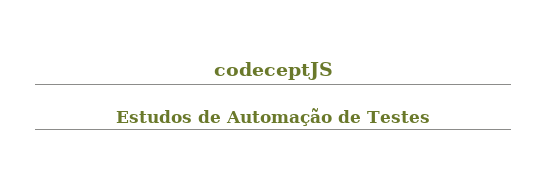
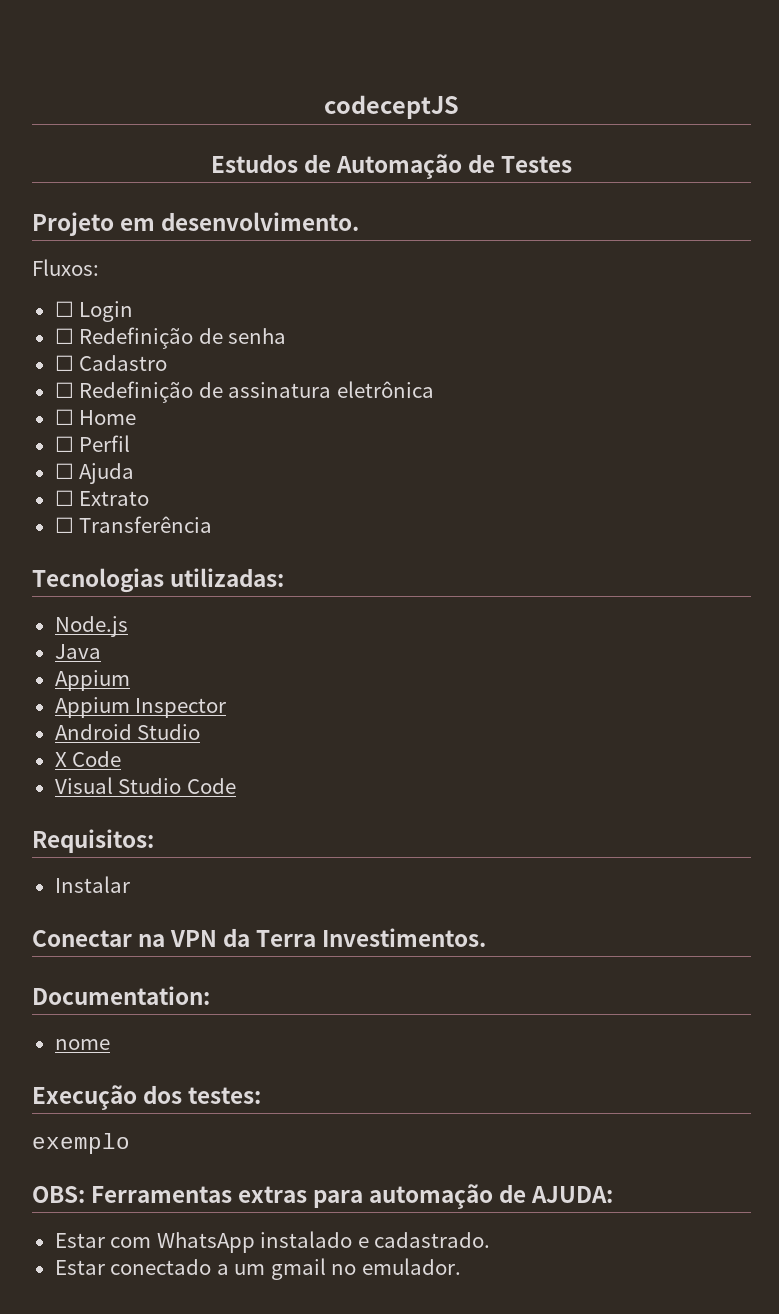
+ Projeto em desenvolvimento.
+ Fluxos:
+ ☐ Login
+ ☐ Redefinição de senha
+ ☐ Cadastro
+ ☐ Redefinição de assinatura eletrônica
+ ☐ Home
+ ☐ Perfil
+ ☐ Ajuda
+ ☐ Extrato
+ ☐ Transferência
+ Tecnologias utilizadas:
+ Node.js
+ Java
+ Appium
+ Appium Inspector
+ Android Studio
+ X Code
+ Visual Studio Code
+ Requisitos:
+ Instalar
+ Conectar na VPN da Terra Investimentos.
+ Documentation:
+ nome
+ Execução dos testes:
+ exemplo
+ OBS: Ferramentas extras para automação de AJUDA:
+ Estar com WhatsApp instalado e cadastrado.
+ Estar conectado a um gmail no emulador.

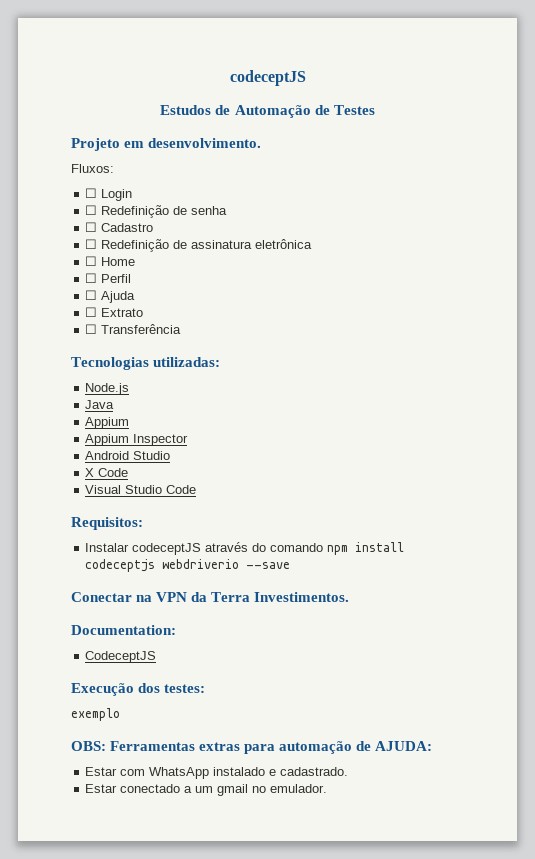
- Instalar
+ Instalar codeceptJS através do comando npm install codeceptjs webdriverio --save
- nome
+ CodeceptJS

